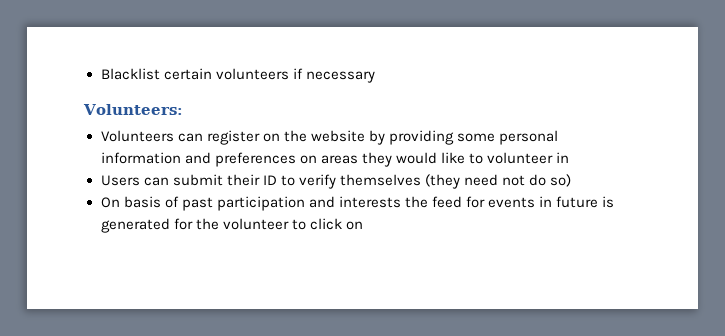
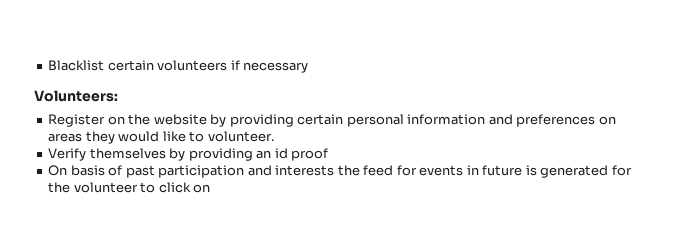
- Volunteers can register on the website by providing some personal information and preferences on areas they would like to volunteer in
- Users can submit their ID to verify themselves (they need not do so)
+ Register on the website by providing certain personal information and preferences on areas they would like to volunteer.
+ Verify themselves by providing an id proof

